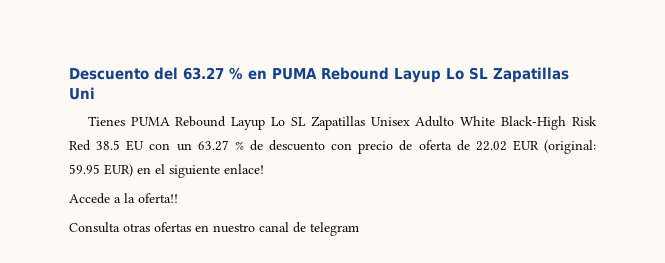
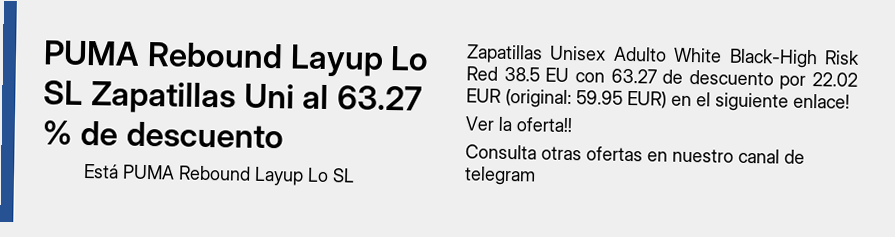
- Descuento del 63.27 % en PUMA Rebound Layup Lo SL Zapatillas Uni
- Tienes PUMA Rebound Layup Lo SL Zapatillas Unisex Adulto White Black-High Risk Red 38.5 EU con un 63.27 % de descuento con precio de oferta de 22.02 EUR (original: 59.95 EUR) en el siguiente enlace!
+ PUMA Rebound Layup Lo SL Zapatillas Uni al 63.27 % de descuento
+ Está PUMA Rebound Layup Lo SL Zapatillas Unisex Adulto White Black-High Risk Red 38.5 EU con 63.27 de descuento por 22.02 EUR (original: 59.95 EUR) en el siguiente enlace!
- Accede a la oferta!!
+ Ver la oferta!!

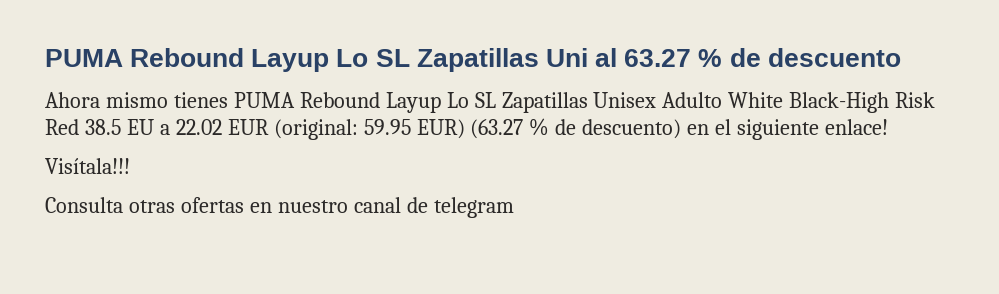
- Está PUMA Rebound Layup Lo SL Zapatillas Unisex Adulto White Black-High Risk Red 38.5 EU con 63.27 de descuento por 22.02 EUR (original: 59.95 EUR) en el siguiente enlace!
+ Ahora mismo tienes PUMA Rebound Layup Lo SL Zapatillas Unisex Adulto White Black-High Risk Red 38.5 EU a 22.02 EUR (original: 59.95 EUR) (63.27 % de descuento) en el siguiente enlace!
- Ver la oferta!!
+ Visítala!!!

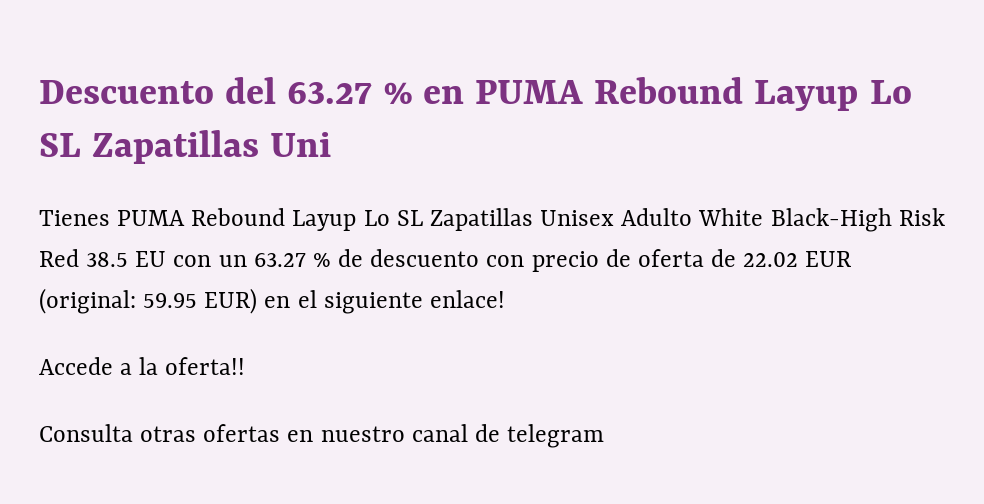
- PUMA Rebound Layup Lo SL Zapatillas Uni al 63.27 % de descuento
- Ahora mismo tienes PUMA Rebound Layup Lo SL Zapatillas Unisex Adulto White Black-High Risk Red 38.5 EU a 22.02 EUR (original: 59.95 EUR) (63.27 % de descuento) en el siguiente enlace!
+ Descuento del 63.27 % en PUMA Rebound Layup Lo SL Zapatillas Uni
+ Tienes PUMA Rebound Layup Lo SL Zapatillas Unisex Adulto White Black-High Risk Red 38.5 EU con un 63.27 % de descuento con precio de oferta de 22.02 EUR (original: 59.95 EUR) en el siguiente enlace!
- Visítala!!!
+ Accede a la oferta!!

